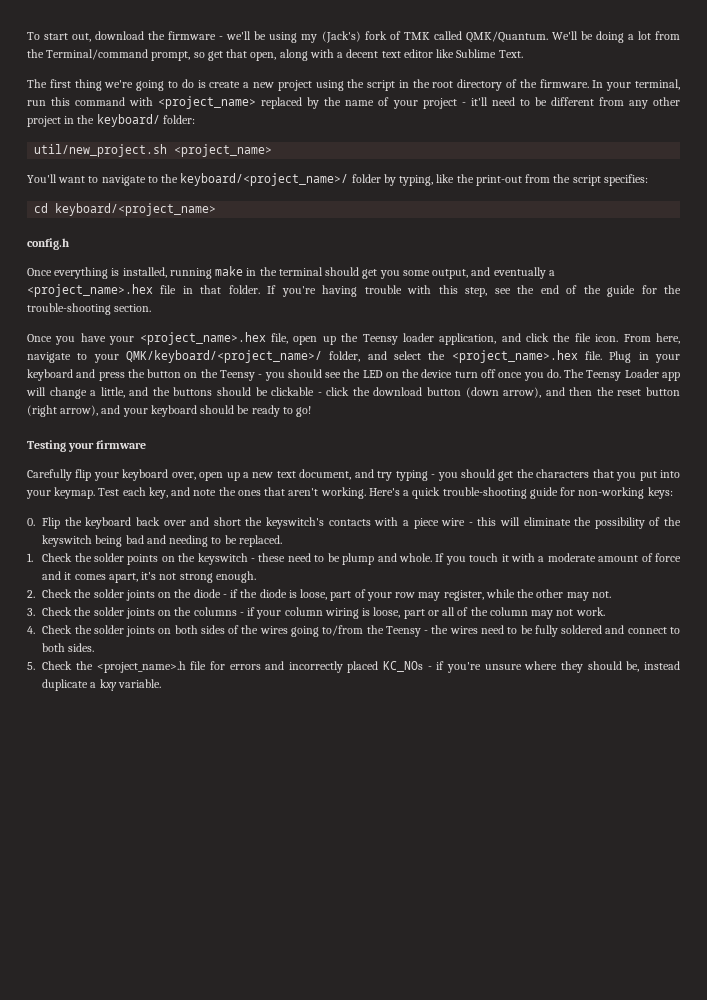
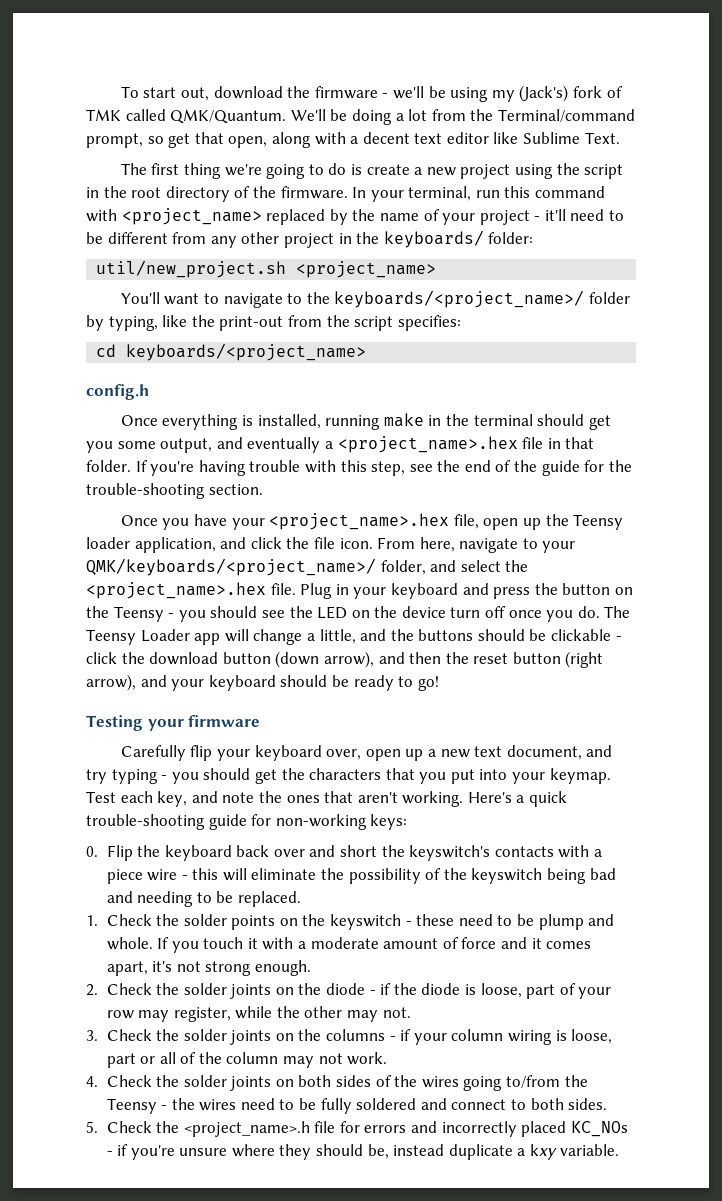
- In your terminal, run this command with <project_name> replaced by the name of your project - it'll need to be different from any other project in the keyboard/ folder:
+ In your terminal, run this command with <project_name> replaced by the name of your project - it'll need to be different from any other project in the keyboards/ folder:
- You'll want to navigate to the keyboard/<project_name>/ folder by typing, like the print-out from the script specifies:
+ You'll want to navigate to the keyboards/<project_name>/ folder by typing, like the print-out from the script specifies:
- cd keyboard/<project_name>
+ cd keyboards/<project_name>
- From here, navigate to your QMK/keyboard/<project_name>/ folder, and select the <project_name>.hex file.
+ From here, navigate to your QMK/keyboards/<project_name>/ folder, and select the <project_name>.hex file.

